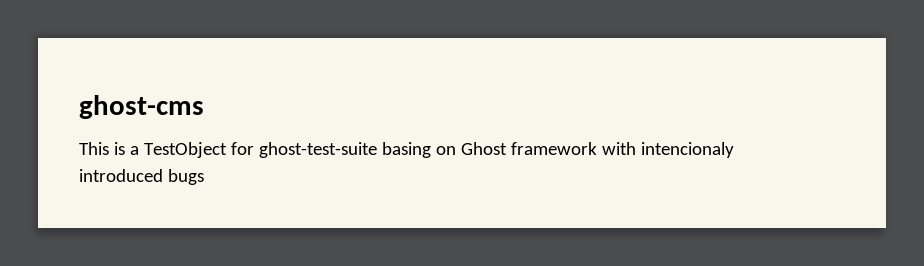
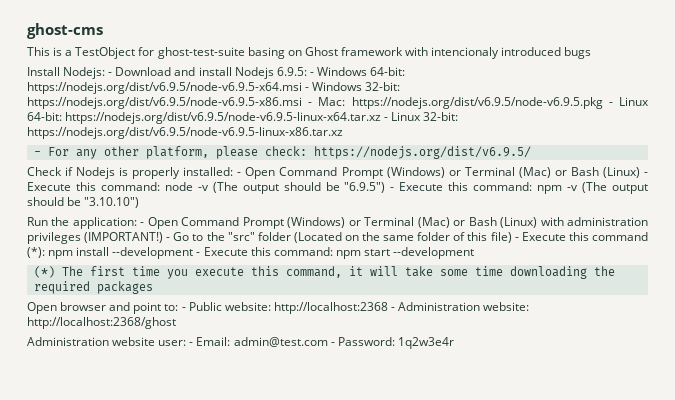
+ Install Nodejs: - Download and install Nodejs 6.9.5: - Windows 64-bit: https://nodejs.org/dist/v6.9.5/node-v6.9.5-x64.msi - Windows 32-bit: https://nodejs.org/dist/v6.9.5/node-v6.9.5-x86.msi - Mac: https://nodejs.org/dist/v6.9.5/node-v6.9.5.pkg - Linux 64-bit: https://nodejs.org/dist/v6.9.5/node-v6.9.5-linux-x64.tar.xz - Linux 32-bit: https://nodejs.org/dist/v6.9.5/node-v6.9.5-linux-x86.tar.xz
+ - For any other platform, please check: https://nodejs.org/dist/v6.9.5/
+ Check if Nodejs is properly installed: - Open Command Prompt (Windows) or Terminal (Mac) or Bash (Linux) - Execute this command: node -v (The output should be "6.9.5") - Execute this command: npm -v (The output should be "3.10.10")
+ Run the application: - Open Command Prompt (Windows) or Terminal (Mac) or Bash (Linux) with administration privileges (IMPORTANT!) - Go to the "src" folder (Located on the same folder of this file) - Execute this command (*): npm install --development - Execute this command: npm start --development
+ (*) The first time you execute this command, it will take some time downloading the required packages
+ Open browser and point to: - Public website: http://localhost:2368 - Administration website: http://localhost:2368/ghost
+ Administration website user: - Email: admin@test.com - Password: 1q2w3e4r

